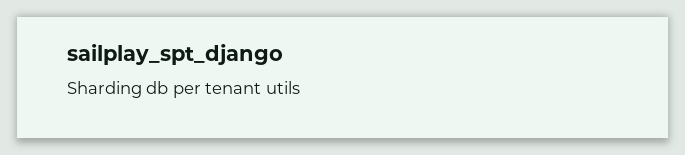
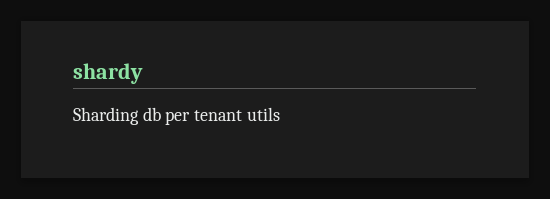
- sailplay_spt_django
+ shardy

